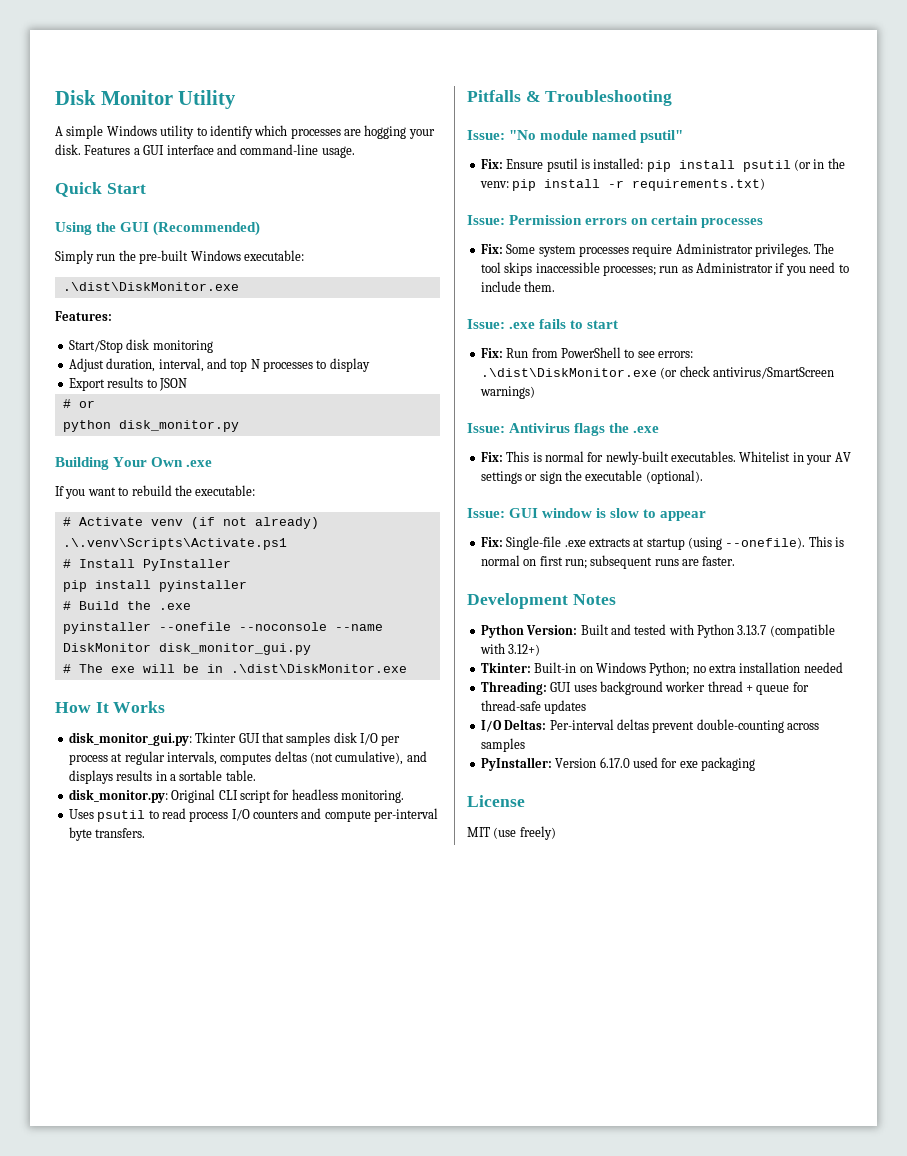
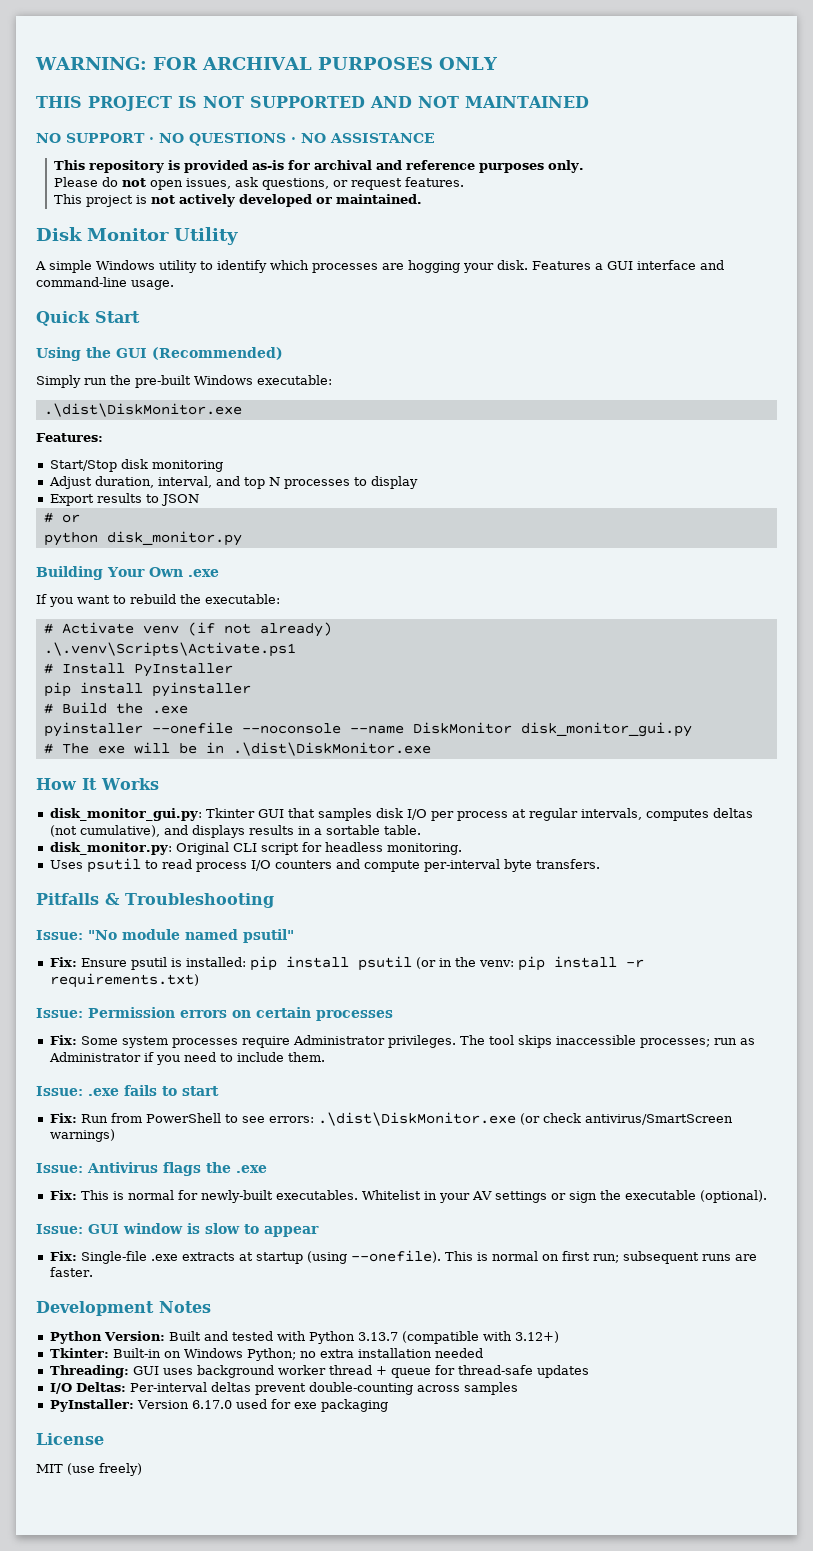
+ WARNING: FOR ARCHIVAL PURPOSES ONLY
+ THIS PROJECT IS NOT SUPPORTED AND NOT MAINTAINED
+ NO SUPPORT · NO QUESTIONS · NO ASSISTANCE
+ This repository is provided as-is for archival and reference purposes only.
+ Please do not open issues, ask questions, or request features.
+ This project is not actively developed or maintained.

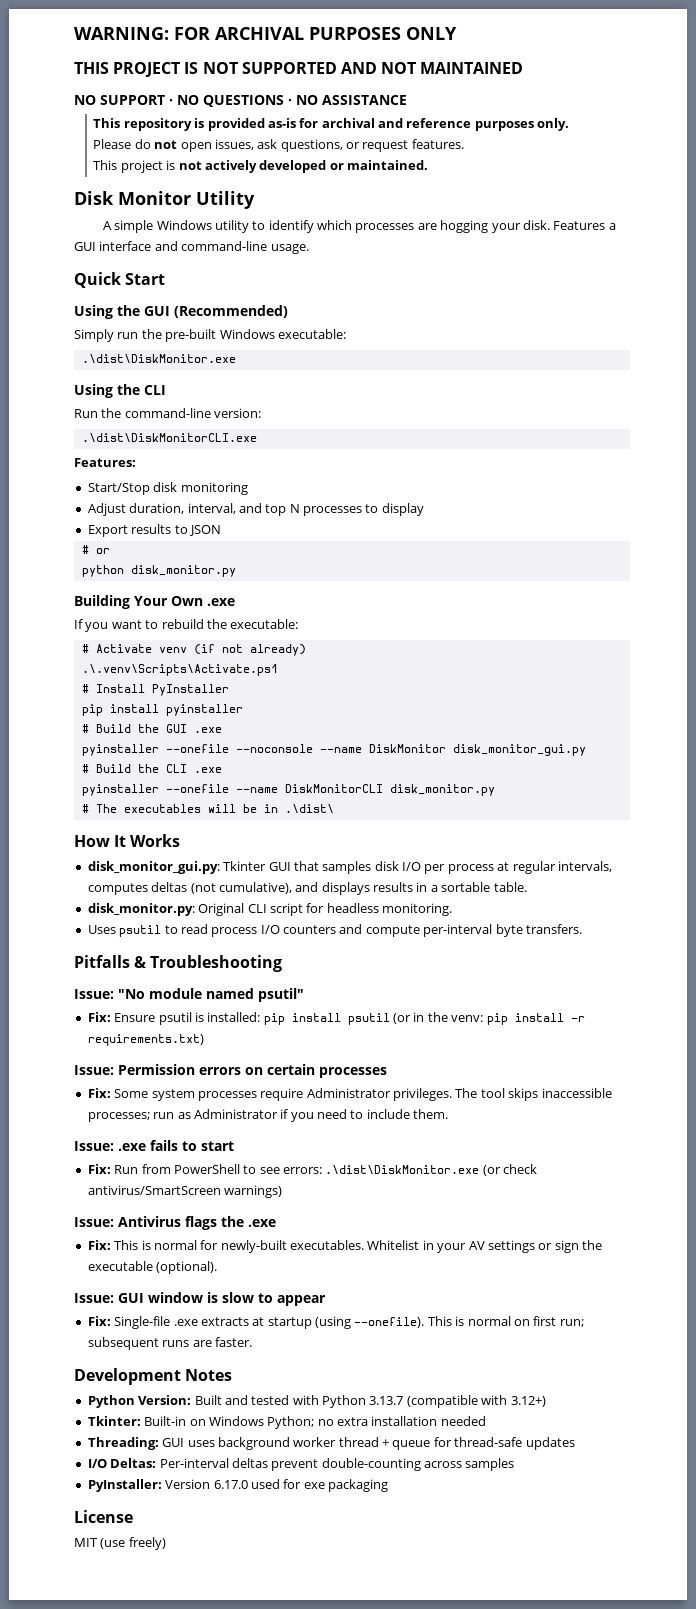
+ Using the CLI
+ Run the command-line version:
+ .\dist\DiskMonitorCLI.exe
- # Build the .exe
+ # Build the GUI .exe
+ # Build the CLI .exe
+ pyinstaller --onefile --name DiskMonitorCLI disk_monitor.py
- # The exe will be in .\dist\DiskMonitor.exe
+ # The executables will be in .\dist\

